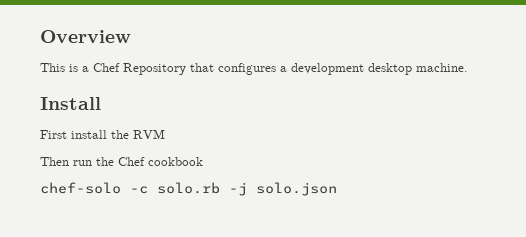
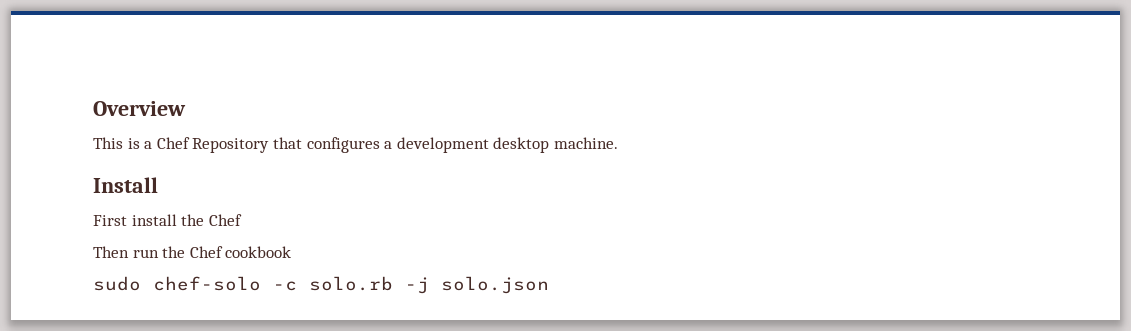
- First install the RVM
+ First install the Chef
- chef-solo -c solo.rb -j solo.json
+ sudo chef-solo -c solo.rb -j solo.json

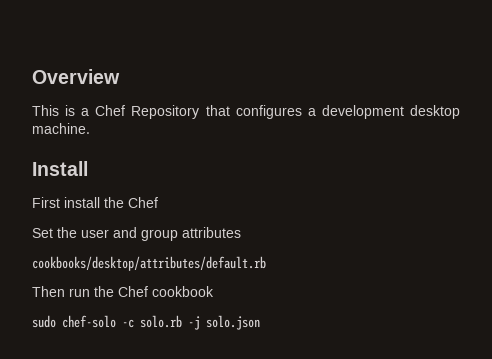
+ Set the user and group attributes
+ cookbooks/desktop/attributes/default.rb

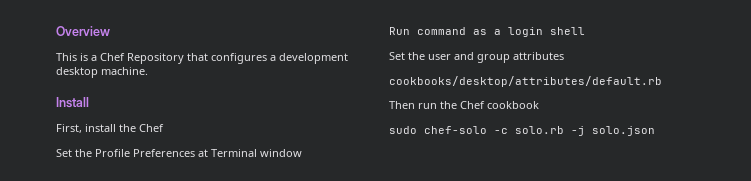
- First install the Chef
+ First, install the Chef
+ Set the Profile Preferences at Terminal window
+ Run command as a login shell

